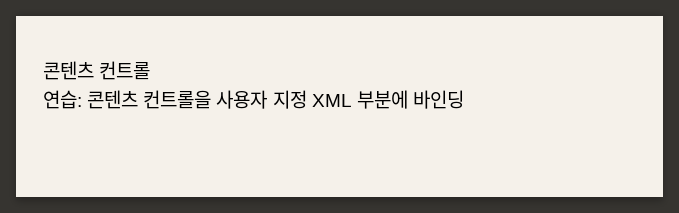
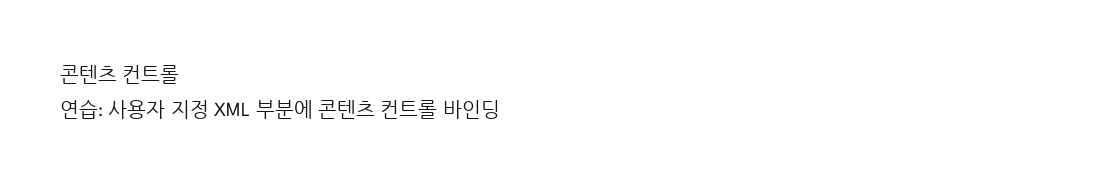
- 연습: 콘텐츠 컨트롤을 사용자 지정 XML 부분에 바인딩
+ 연습: 사용자 지정 XML 부분에 콘텐츠 컨트롤 바인딩

